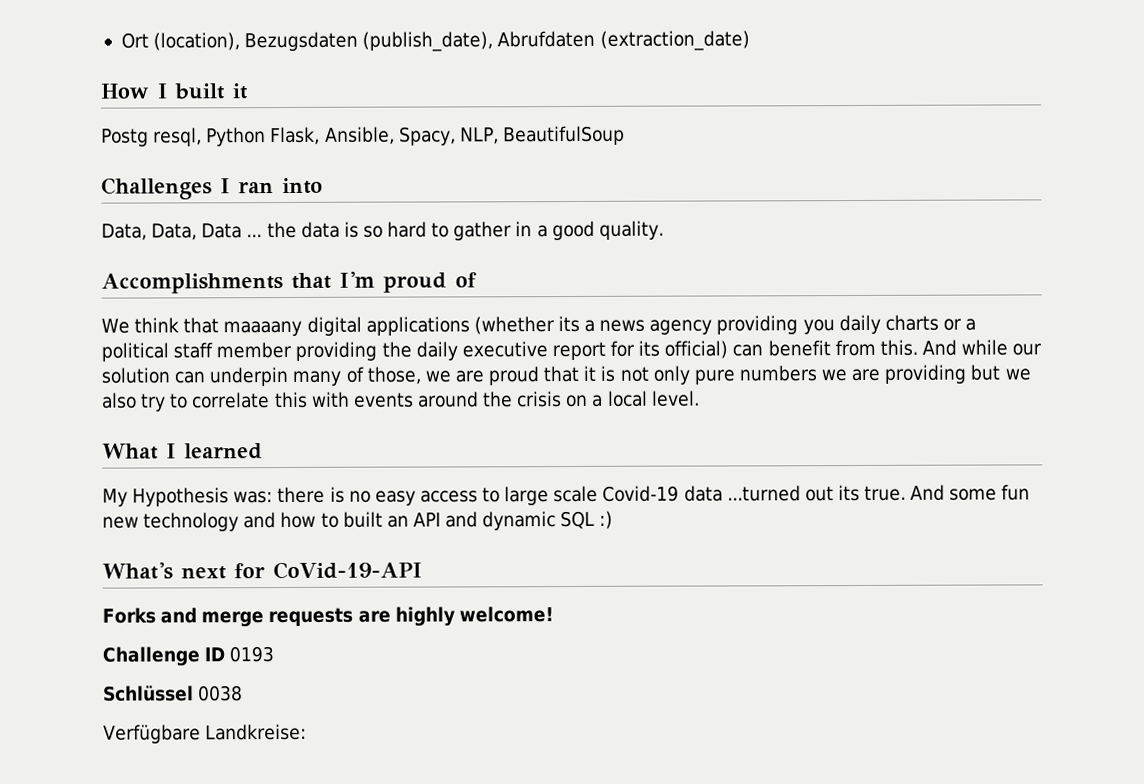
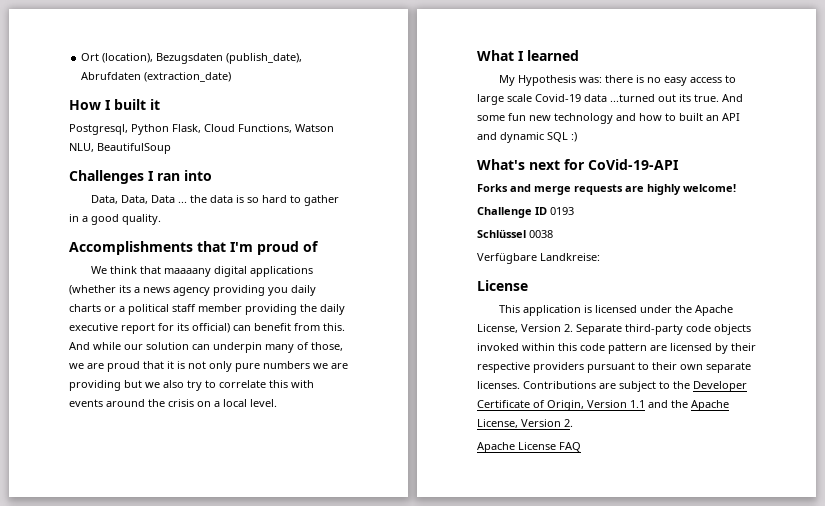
- Postg resql, Python Flask, Ansible, Spacy, NLP, BeautifulSoup
+ Postgresql, Python Flask, Cloud Functions, Watson NLU, BeautifulSoup
  Verfügbare Landkreise:
+ License
+ This application is licensed under the Apache License, Version 2. Separate third-party code objects invoked within this code pattern are licensed by their respective providers pursuant to their own separate licenses. Contributions are subject to the Developer Certificate of Origin, Version 1.1 and the Apache License, Version 2.
+ Apache License FAQ

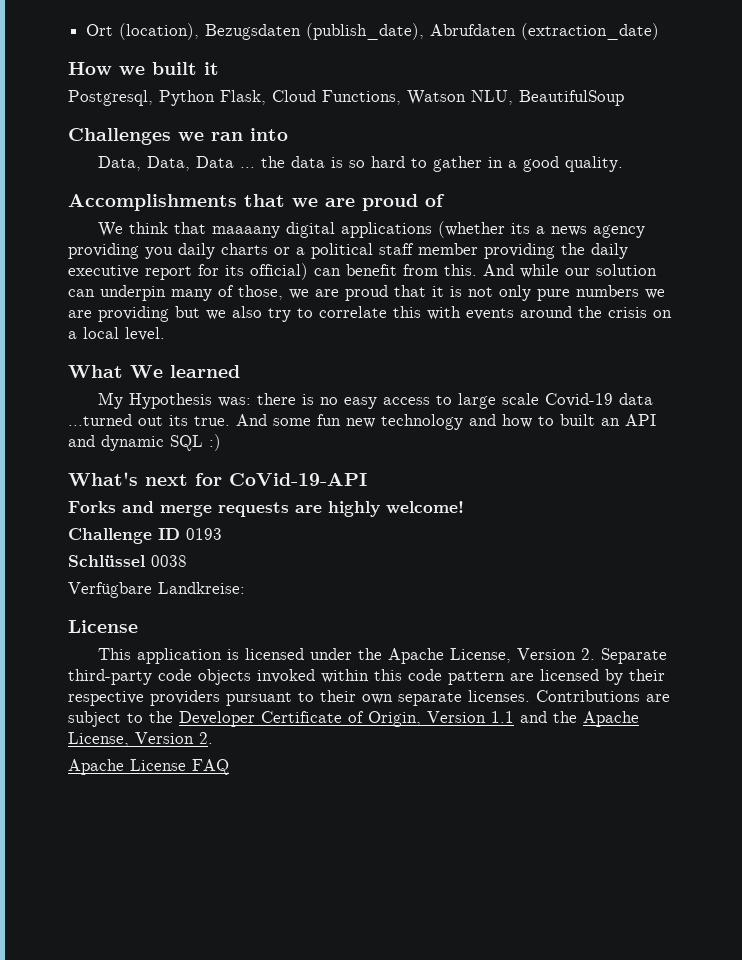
- How I built it
+ How we built it
- Challenges I ran into
+ Challenges we ran into
- Accomplishments that I'm proud of
+ Accomplishments that we are proud of
- What I learned
+ What We learned

